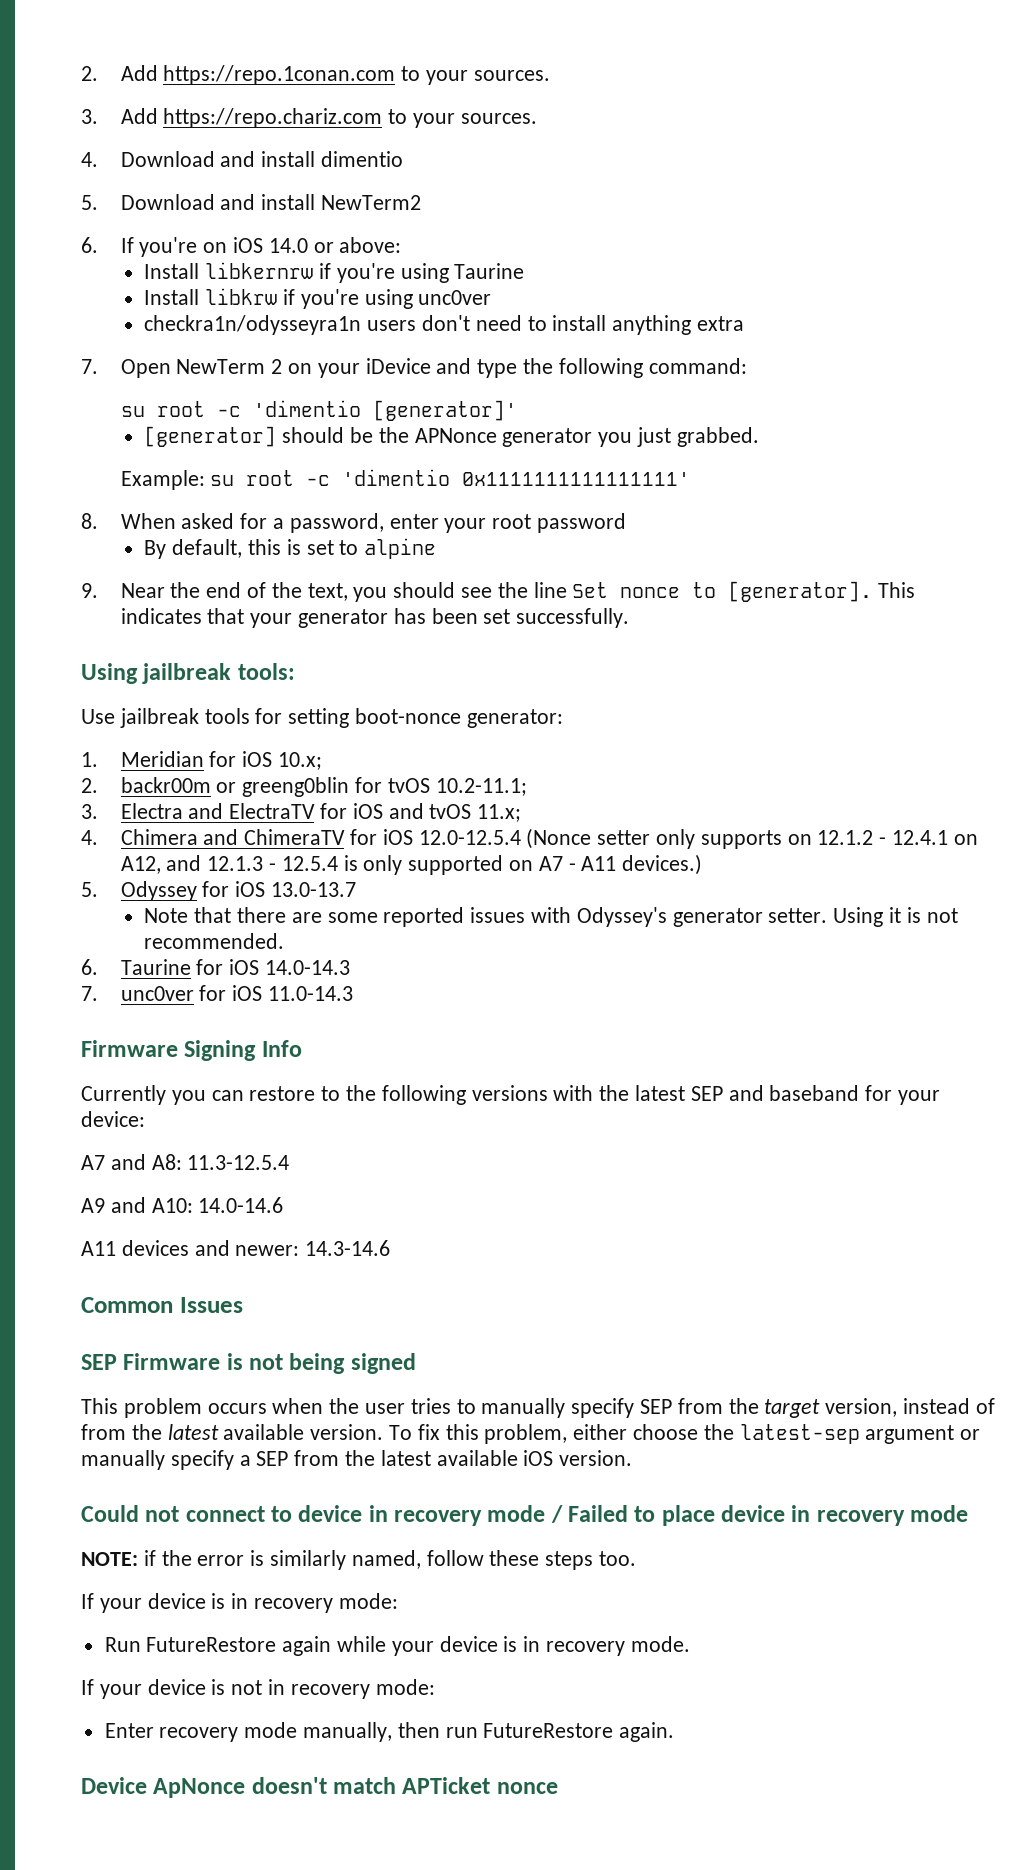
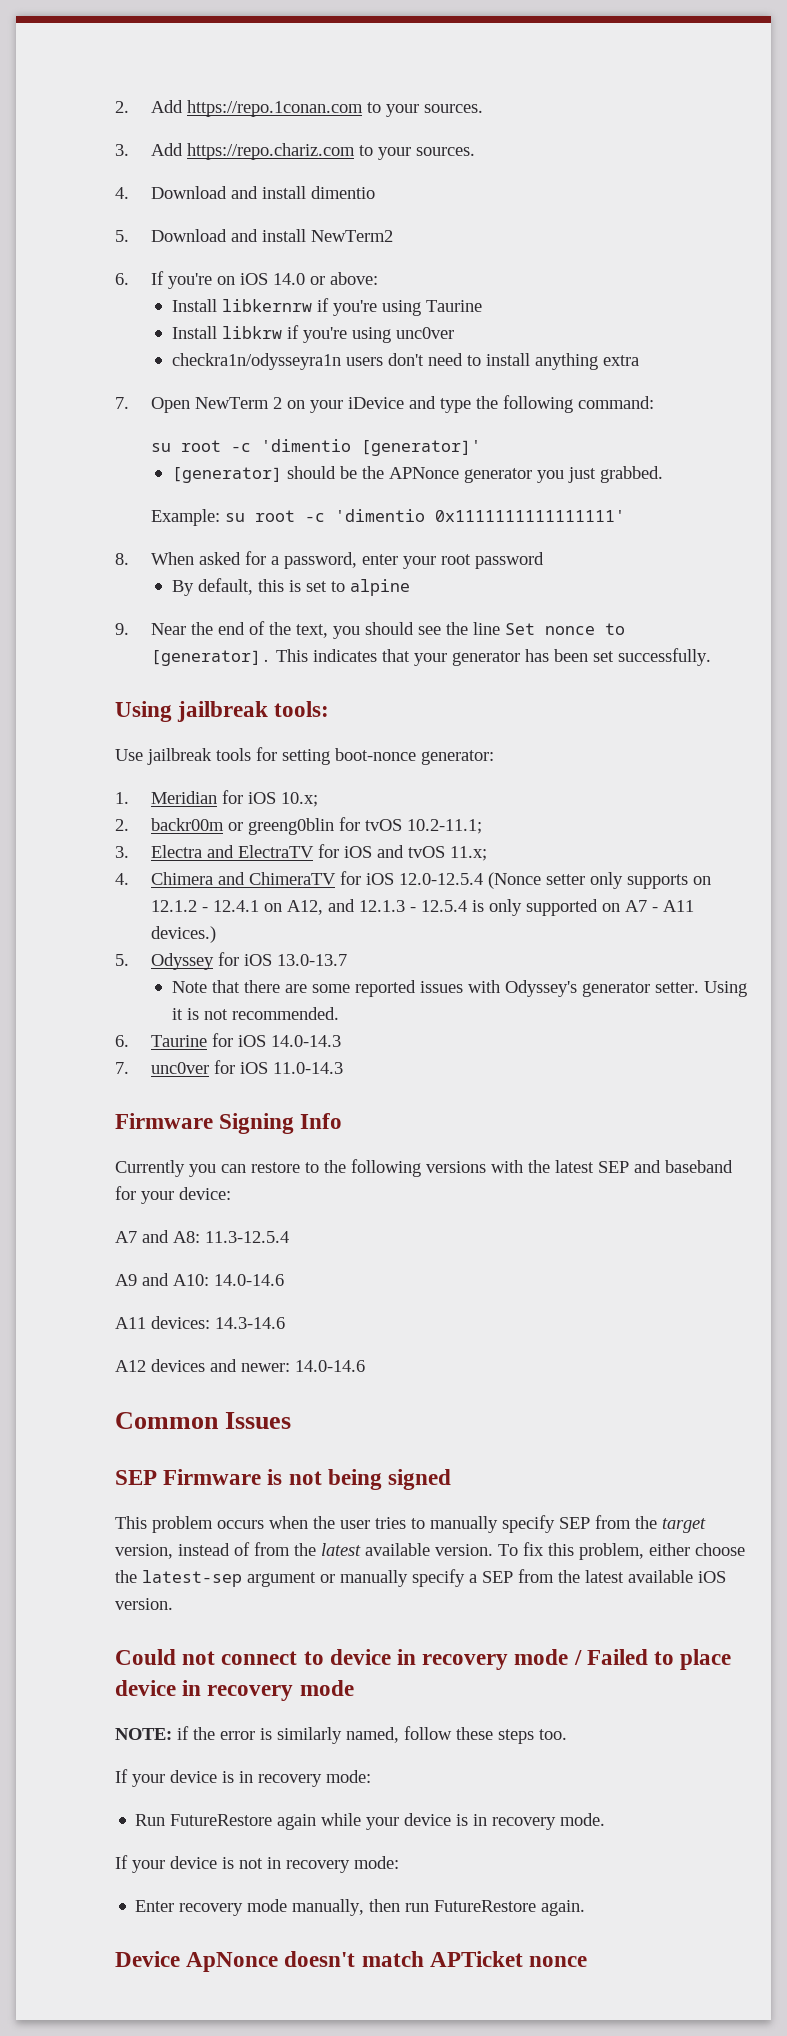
- A11 devices and newer: 14.3-14.6
+ A11 devices: 14.3-14.6
+ A12 devices and newer: 14.0-14.6

